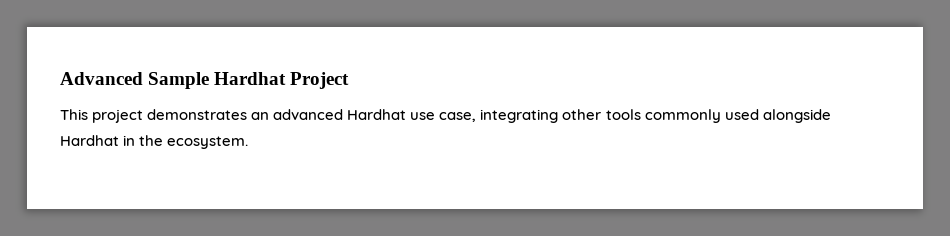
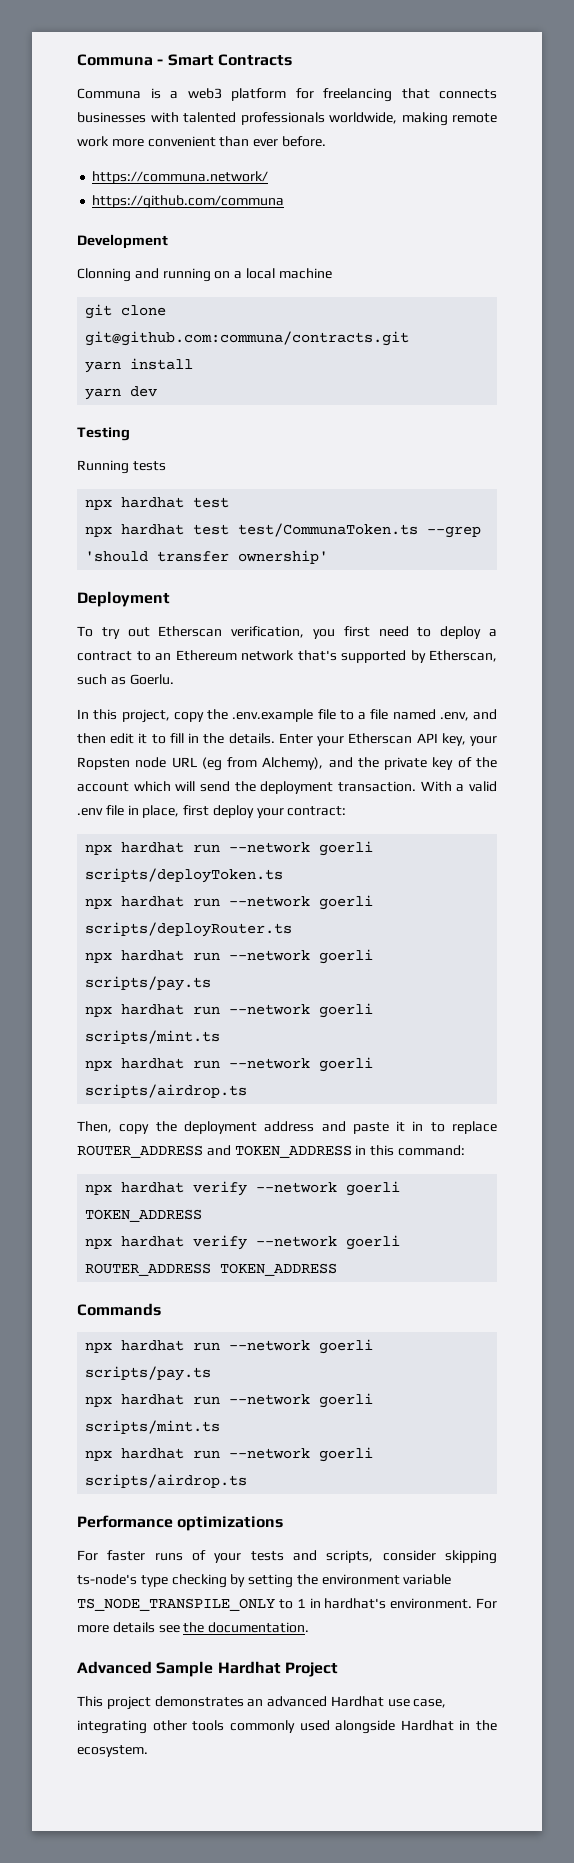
+ Communa - Smart Contracts
+ Communa is a web3 platform for freelancing that connects businesses with talented professionals worldwide, making remote work more convenient than ever before.
+ https://communa.network/
+ https://github.com/communa
+ Development
+ Clonning and running on a local machine
+ git clone git@github.com:communa/contracts.git
+ yarn install
+ yarn dev
+ Testing
+ Running tests
+ npx hardhat test
+ npx hardhat test test/CommunaToken.ts --grep 'should transfer ownership'
+ Deployment
+ To try out Etherscan verification, you first need to deploy a contract to an Ethereum network that's supported by Etherscan, such as Goerlu.
+ In this project, copy the .env.example file to a file named .env, and then edit it to fill in the details. Enter your Etherscan API key, your Ropsten node URL (eg from Alchemy), and the private key of the account which will send the deployment transaction. With a valid .env file in place, first deploy your contract:
+ npx hardhat run --network goerli scripts/deployToken.ts
+ npx hardhat run --network goerli scripts/deployRouter.ts
+ npx hardhat run --network goerli scripts/pay.ts
+ npx hardhat run --network goerli scripts/mint.ts
+ npx hardhat run --network goerli scripts/airdrop.ts
+ Then, copy the deployment address and paste it in to replace ROUTER_ADDRESS and TOKEN_ADDRESS in this command:
+ npx hardhat verify --network goerli TOKEN_ADDRESS
+ npx hardhat verify --network goerli ROUTER_ADDRESS TOKEN_ADDRESS
+ Commands
+ npx hardhat run --network goerli scripts/pay.ts
+ npx hardhat run --network goerli scripts/mint.ts
+ npx hardhat run --network goerli scripts/airdrop.ts
+ Performance optimizations
+ For faster runs of your tests and scripts, consider skipping ts-node's type checking by setting the environment variable TS_NODE_TRANSPILE_ONLY to 1 in hardhat's environment. For more details see the documentation.

